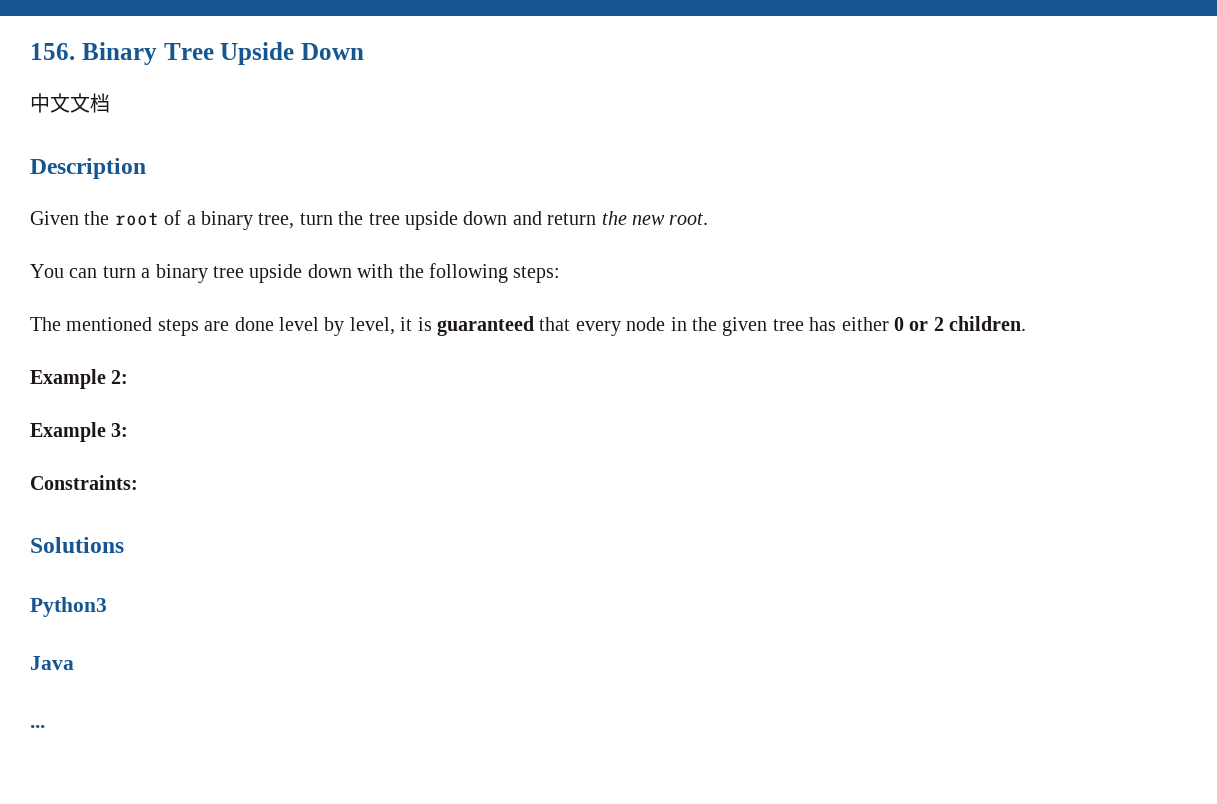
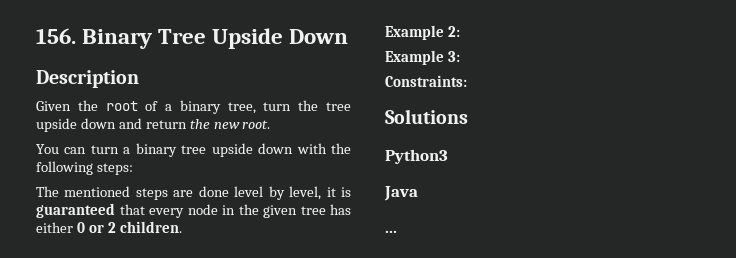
- 中文文档

